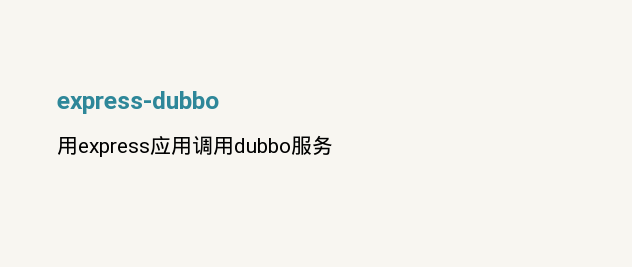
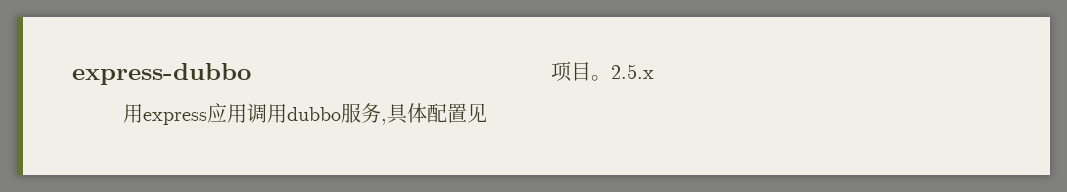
- 用express应用调用dubbo服务
+ 用express应用调用dubbo服务,具体配置见项目。2.5.x

